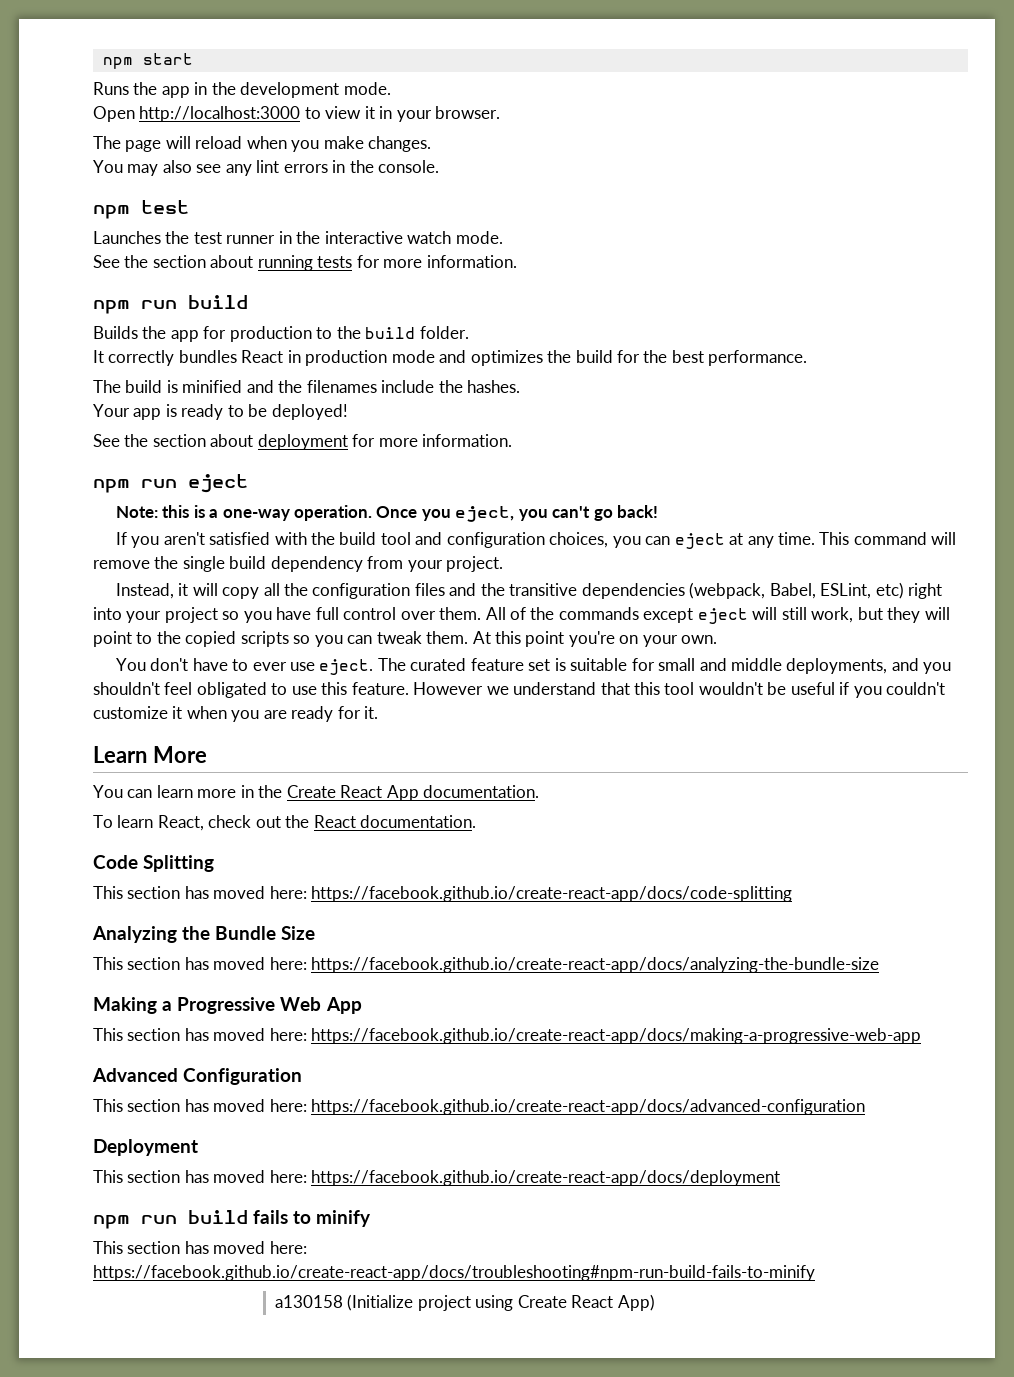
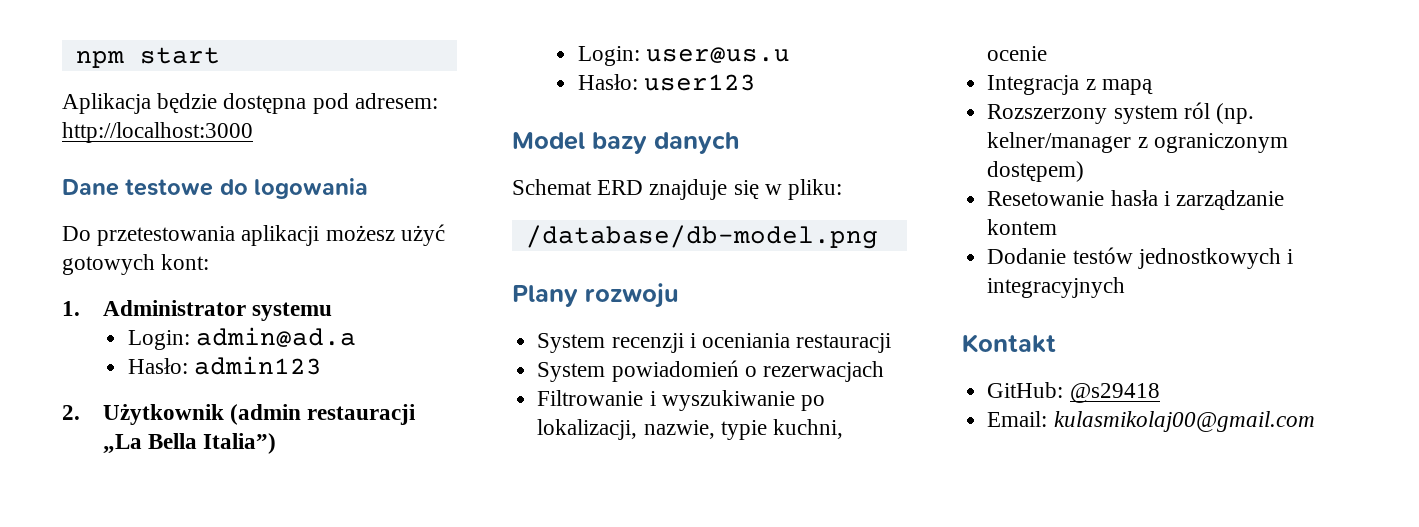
- Runs the app in the development mode.
- Open http://localhost:3000 to view it in your browser.
- The page will reload when you make changes.
- You may also see any lint errors in the console.
- npm test
- Launches the test runner in the interactive watch mode.
- See the section about running tests for more information.
- npm run build
- Builds the app for production to the build folder.
- It correctly bundles React in production mode and optimizes the build for the best performance.
- The build is minified and the filenames include the hashes.
- Your app is ready to be deployed!
- See the section about deployment for more information.
- npm run eject
- Note: this is a one-way operation. Once you eject, you can't go back!
- If you aren't satisfied with the build tool and configuration choices, you can eject at any time. This command will remove the single build dependency from your project.
- Instead, it will copy all the configuration files and the transitive dependencies (webpack, Babel, ESLint, etc) right into your project so you have full control over them. All of the commands except eject will still work, but they will point to the copied scripts so you can tweak them. At this point you're on your own.
- You don't have to ever use eject. The curated feature set is suitable for small and middle deployments, and you shouldn't feel obligated to use this feature. However we understand that this tool wouldn't be useful if you couldn't customize it when you are ready for it.
- Learn More
- You can learn more in the Create React App documentation.
- To learn React, check out the React documentation.
- Code Splitting
- This section has moved here: https://facebook.github.io/create-react-app/docs/code-splitting
- Analyzing the Bundle Size
- This section has moved here: https://facebook.github.io/create-react-app/docs/analyzing-the-bundle-size
- Making a Progressive Web App
- This section has moved here: https://facebook.github.io/create-react-app/docs/making-a-progressive-web-app
- Advanced Configuration
- This section has moved here: https://facebook.github.io/create-react-app/docs/advanced-configuration
- Deployment
- This section has moved here: https://facebook.github.io/create-react-app/docs/deployment
- npm run build fails to minify
- This section has moved here: https://facebook.github.io/create-react-app/docs/troubleshooting#npm-run-build-fails-to-minify
- a130158 (Initialize project using Create React App)
+ Aplikacja będzie dostępna pod adresem: http://localhost:3000
+ Dane testowe do logowania
+ Do przetestowania aplikacji możesz użyć gotowych kont:
+ 1. Administrator systemu
+ Login: admin@ad.a
+ Hasło: admin123
+ 2. Użytkownik (admin restauracji „La Bella Italia”)
+ Login: user@us.u
+ Hasło: user123
+ Model bazy danych
+ Schemat ERD znajduje się w pliku:
+ /database/db-model.png
+ Plany rozwoju
+ System recenzji i oceniania restauracji
+ System powiadomień o rezerwacjach
+ Filtrowanie i wyszukiwanie po lokalizacji, nazwie, typie kuchni, ocenie
+ Integracja z mapą
+ Rozszerzony system ról (np. kelner/manager z ograniczonym dostępem)
+ Resetowanie hasła i zarządzanie kontem
+ Dodanie testów jednostkowych i integracyjnych
+ Kontakt
+ GitHub: @s29418
+ Email: kulasmikolaj00@gmail.com

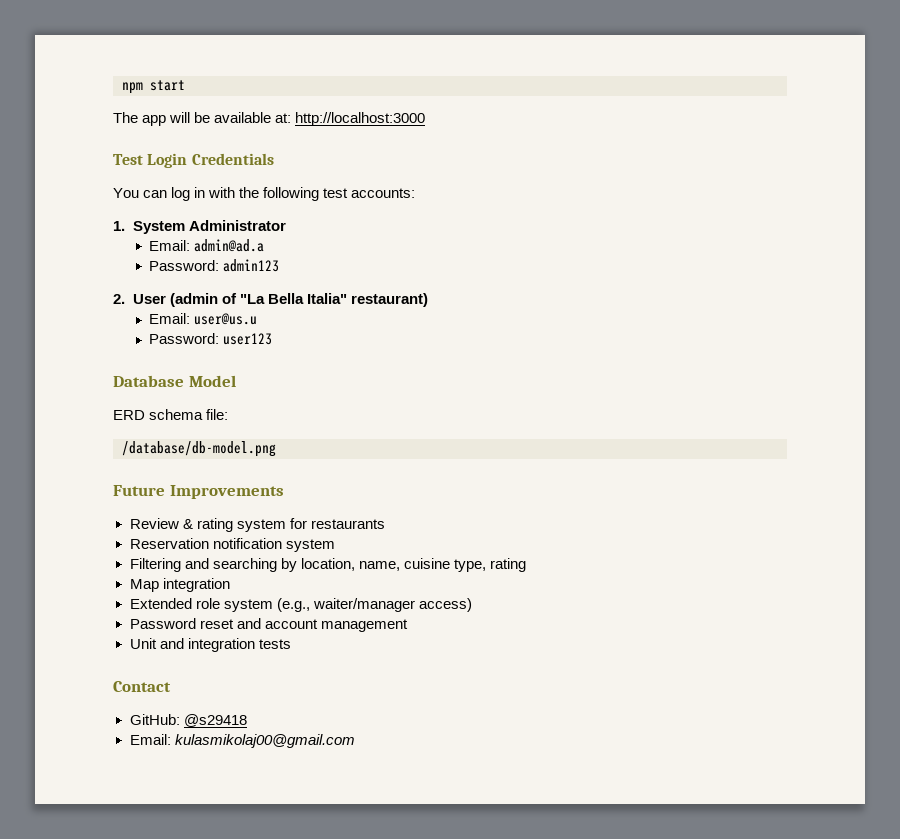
- Aplikacja będzie dostępna pod adresem: http://localhost:3000
- Dane testowe do logowania
- Do przetestowania aplikacji możesz użyć gotowych kont:
+ The app will be available at: http://localhost:3000
+ Test Login Credentials
+ You can log in with the following test accounts:
- 1. Administrator systemu
- Login: admin@ad.a
+ 1. System Administrator
+ Email: admin@ad.a
- Hasło: admin123
+ Password: admin123
- 2. Użytkownik (admin restauracji „La Bella Italia”)
- Login: user@us.u
+ 2. User (admin of "La Bella Italia" restaurant)
+ Email: user@us.u
- Hasło: user123
+ Password: user123
- Model bazy danych
- Schemat ERD znajduje się w pliku:
+ Database Model
+ ERD schema file:
  /database/db-model.png
- Plany rozwoju
- System recenzji i oceniania restauracji
- System powiadomień o rezerwacjach
- Filtrowanie i wyszukiwanie po lokalizacji, nazwie, typie kuchni, ocenie
- Integracja z mapą
- Rozszerzony system ról (np. kelner/manager z ograniczonym dostępem)
- Resetowanie hasła i zarządzanie kontem
- Dodanie testów jednostkowych i integracyjnych
- Kontakt
+ Future Improvements
+ Review & rating system for restaurants
+ Reservation notification system
+ Filtering and searching by location, name, cuisine type, rating
+ Map integration
+ Extended role system (e.g., waiter/manager access)
+ Password reset and account management
+ Unit and integration tests
+ Contact

